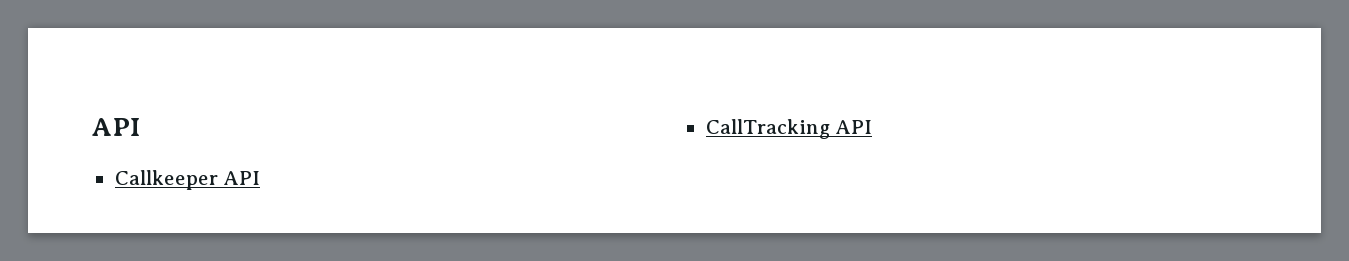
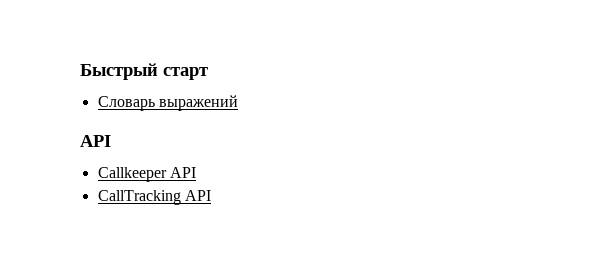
+ Быстрый старт
+ Словарь выражений

